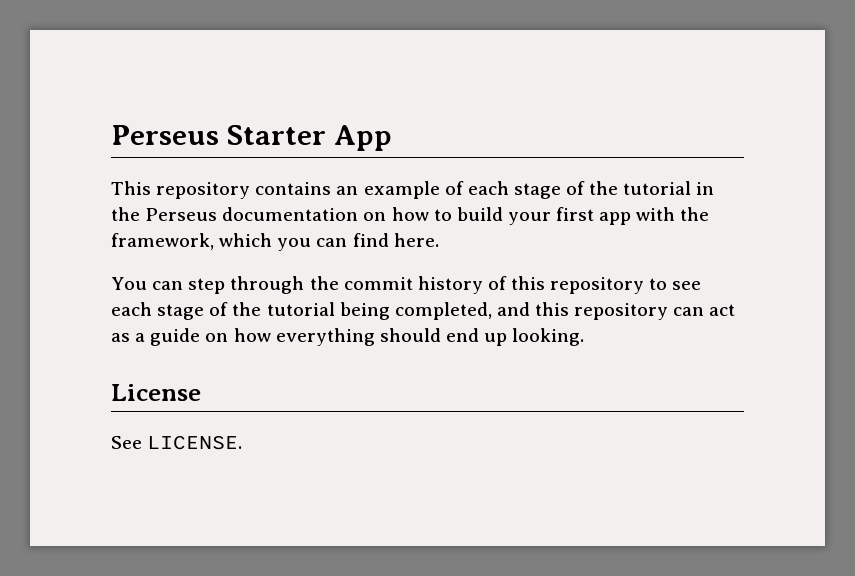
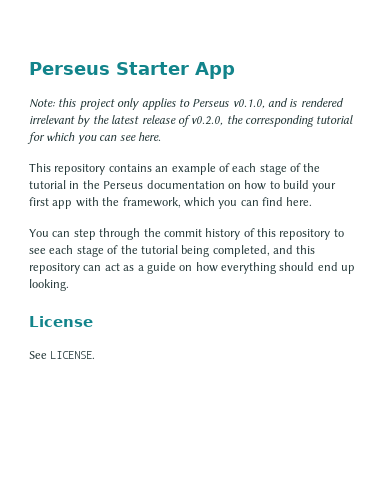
+ Note: this project only applies to Perseus v0.1.0, and is rendered irrelevant by the latest release of v0.2.0, the corresponding tutorial for which you can see here.

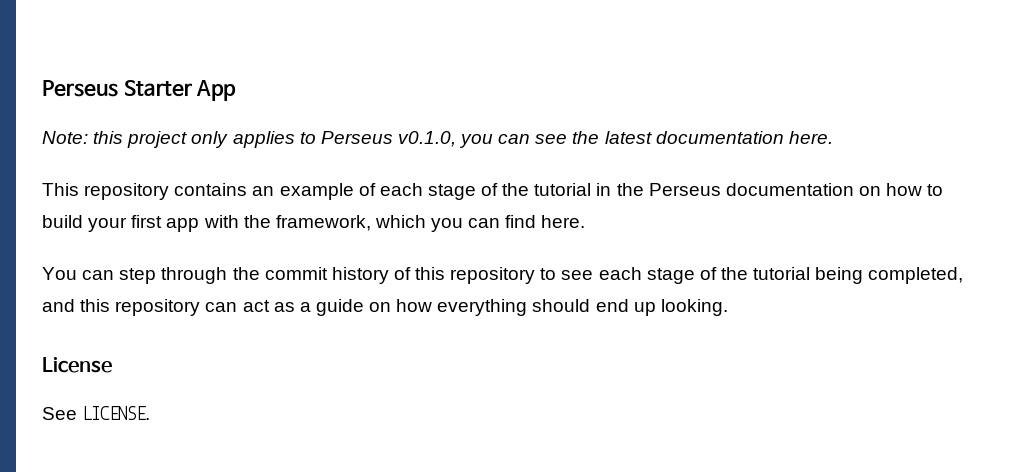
- Note: this project only applies to Perseus v0.1.0, and is rendered irrelevant by the latest release of v0.2.0, the corresponding tutorial for which you can see here.
+ Note: this project only applies to Perseus v0.1.0, you can see the latest documentation here.

